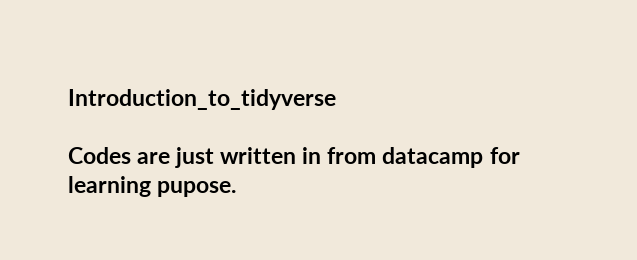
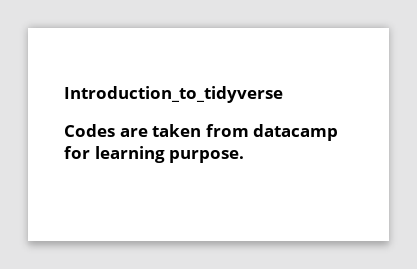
- Codes are just written in from datacamp for learning pupose.
+ Codes are taken from datacamp for learning purpose.

